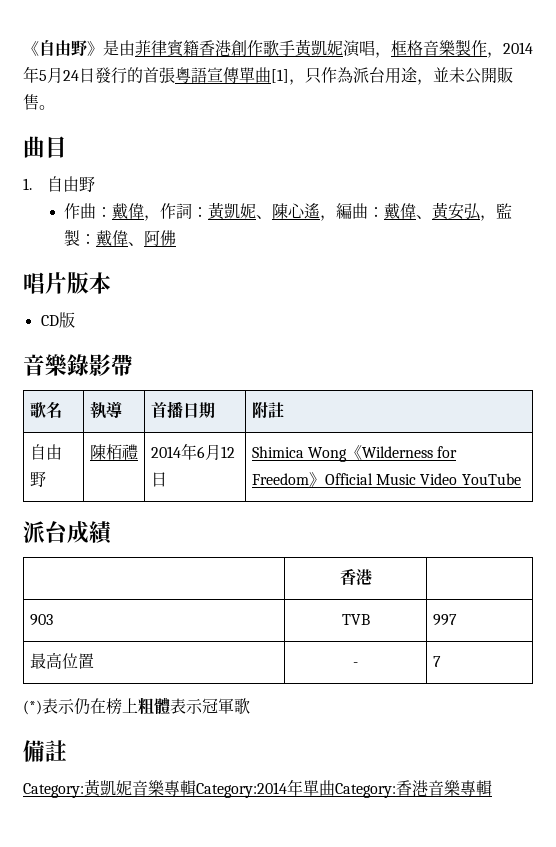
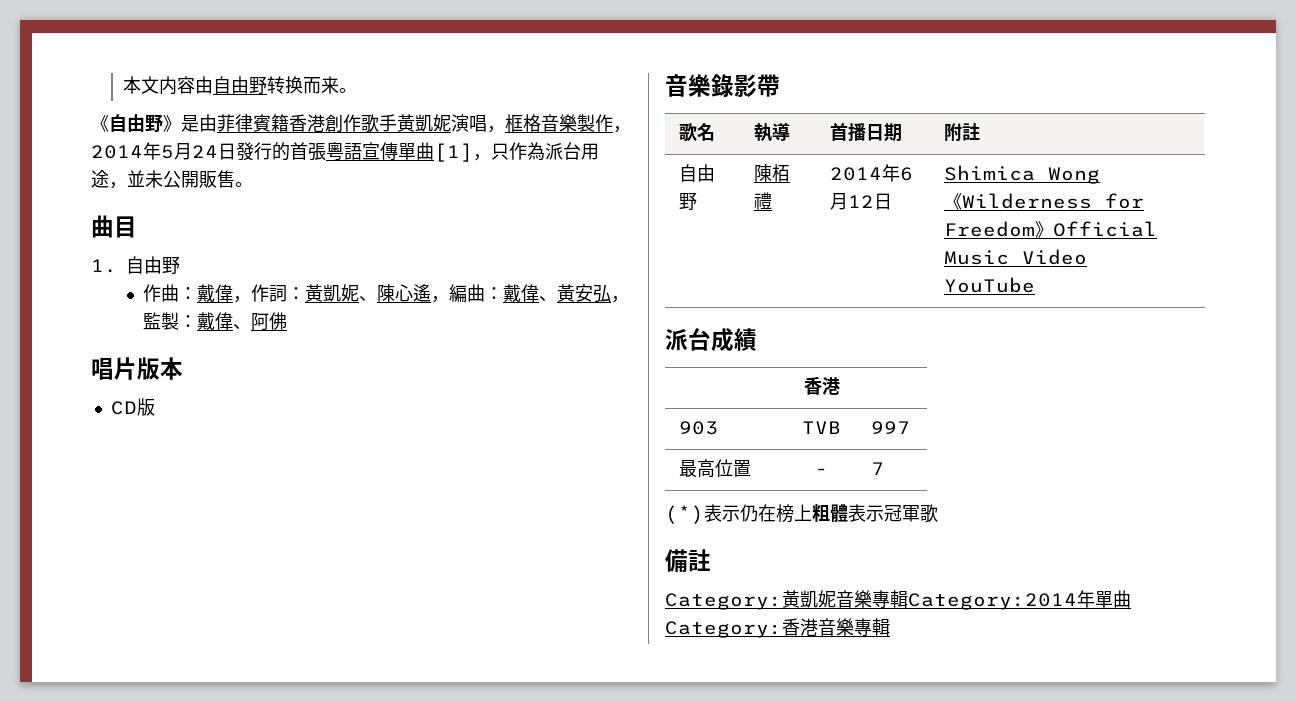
+ 本文内容由自由野转换而来。

